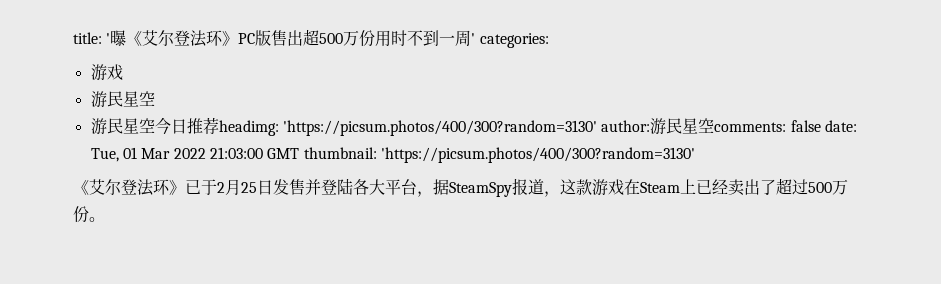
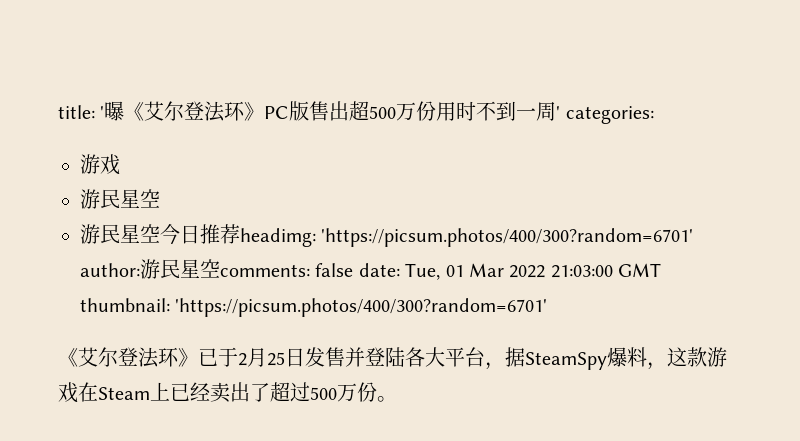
- 游民星空今日推荐headimg: 'https://picsum.photos/400/300?random=3130' author:游民星空comments: false date: Tue, 01 Mar 2022 21:03:00 GMT thumbnail: 'https://picsum.photos/400/300?random=3130'
+ 游民星空今日推荐headimg: 'https://picsum.photos/400/300?random=6701' author:游民星空comments: false date: Tue, 01 Mar 2022 21:03:00 GMT thumbnail: 'https://picsum.photos/400/300?random=6701'
- 《艾尔登法环》已于2月25日发售并登陆各大平台，据SteamSpy报道，这款游戏在Steam上已经卖出了超过500万份。
+ 《艾尔登法环》已于2月25日发售并登陆各大平台，据SteamSpy爆料，这款游戏在Steam上已经卖出了超过500万份。

